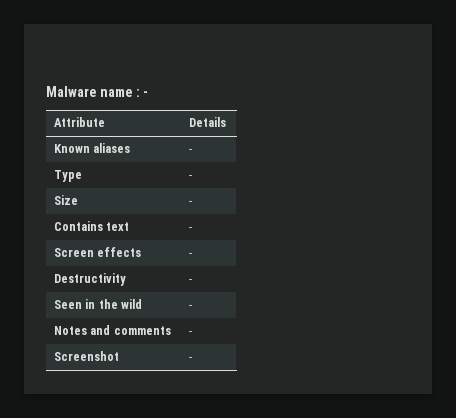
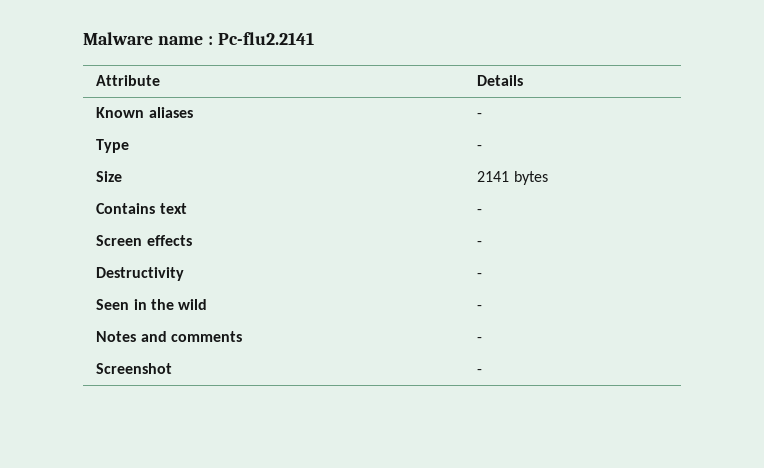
- Malware name : -
+ Malware name : Pc-flu2.2141
- Size | -
+ Size | 2141 bytes

